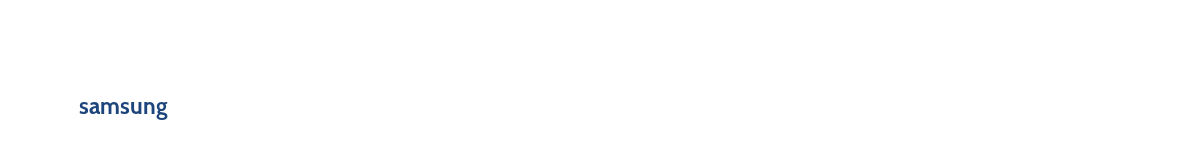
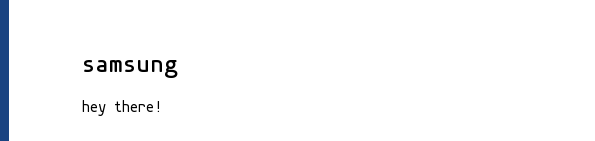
+ hey there!

